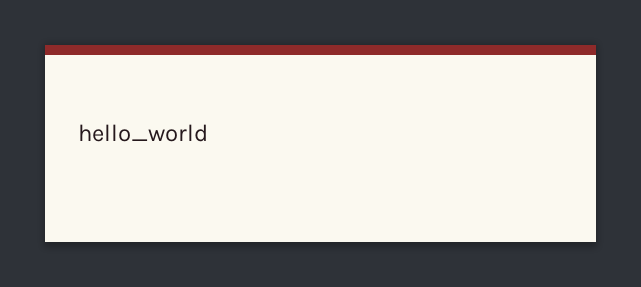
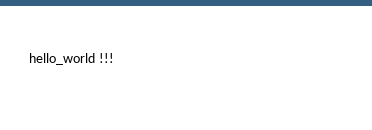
- hello_world
+ hello_world !!!

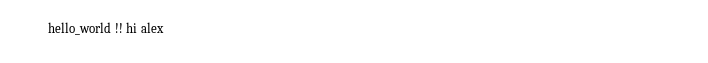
- hello_world !!!
+ hello_world !! hi alex

